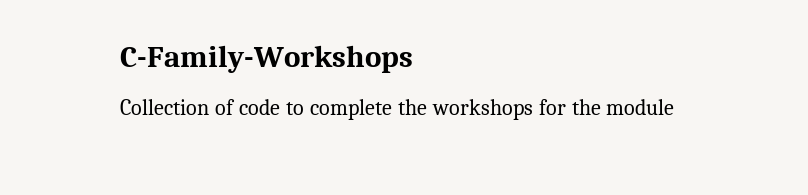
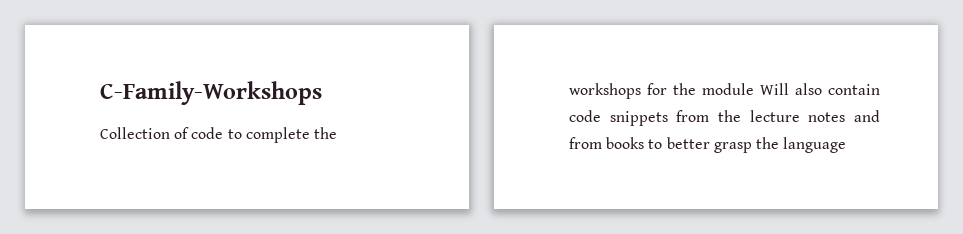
- Collection of code to complete the workshops for the module
+ Collection of code to complete the workshops for the module Will also contain code snippets from the lecture notes and from books to better grasp the language

